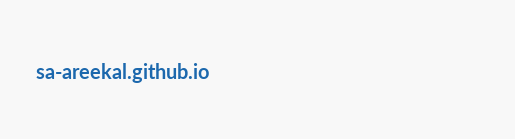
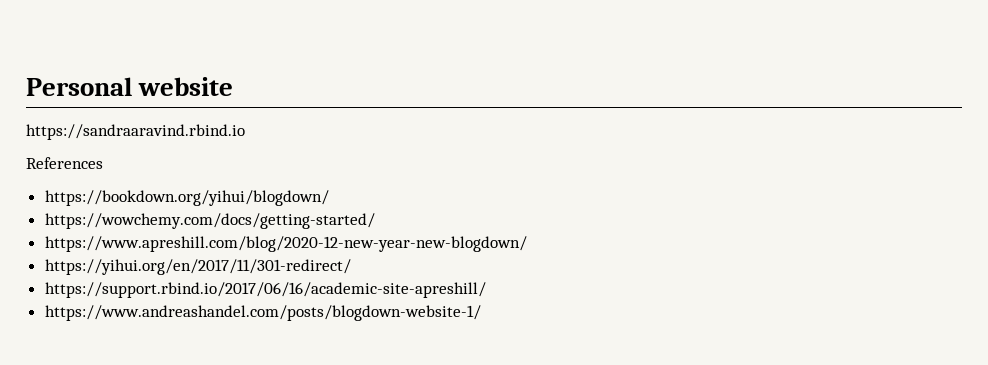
- sa-areekal.github.io
+ Personal website
+ https://sandraaravind.rbind.io
+ References
+ https://bookdown.org/yihui/blogdown/
+ https://wowchemy.com/docs/getting-started/
+ https://www.apreshill.com/blog/2020-12-new-year-new-blogdown/
+ https://yihui.org/en/2017/11/301-redirect/
+ https://support.rbind.io/2017/06/16/academic-site-apreshill/
+ https://www.andreashandel.com/posts/blogdown-website-1/

